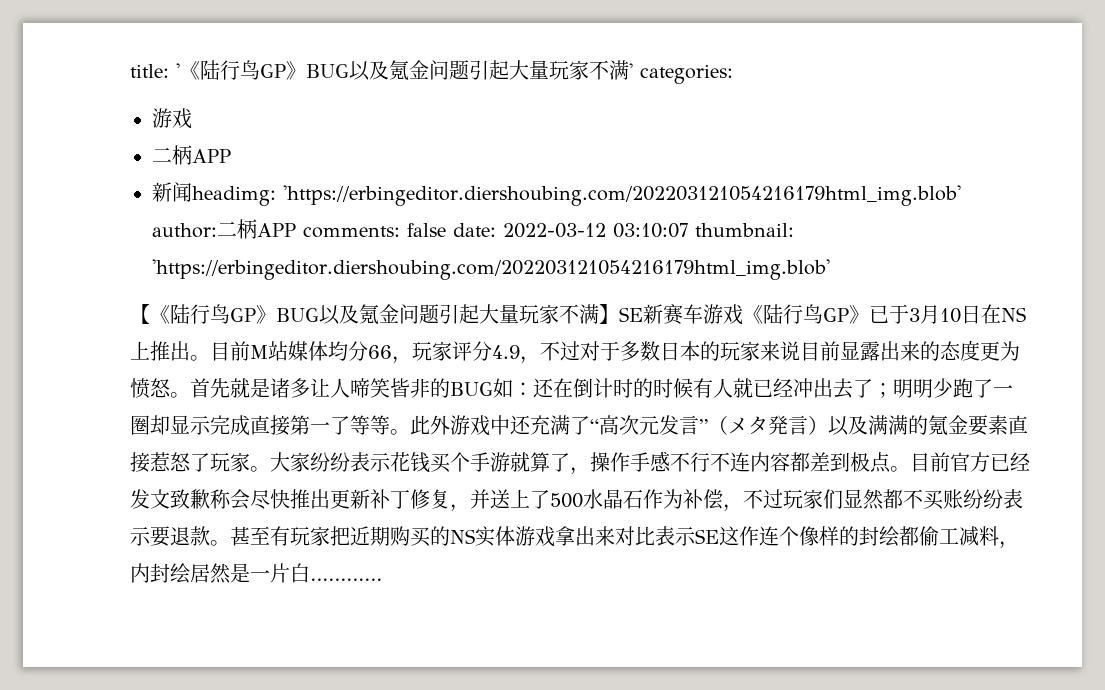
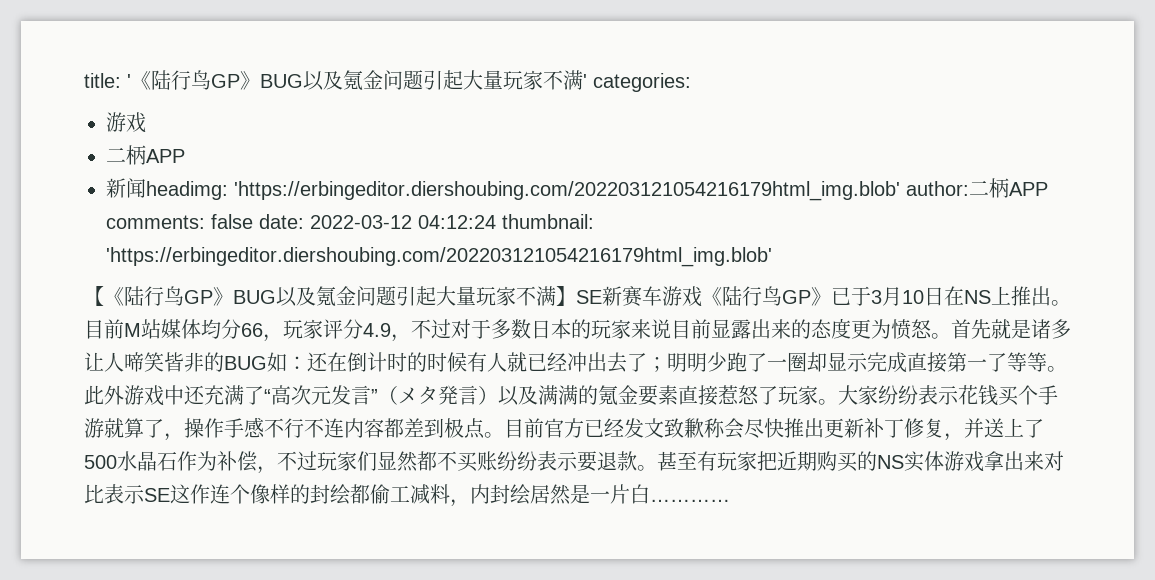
- 新闻headimg: 'https://erbingeditor.diershoubing.com/202203121054216179html_img.blob' author:二柄APP comments: false date: 2022-03-12 03:10:07 thumbnail: 'https://erbingeditor.diershoubing.com/202203121054216179html_img.blob'
+ 新闻headimg: 'https://erbingeditor.diershoubing.com/202203121054216179html_img.blob' author:二柄APP comments: false date: 2022-03-12 04:12:24 thumbnail: 'https://erbingeditor.diershoubing.com/202203121054216179html_img.blob'

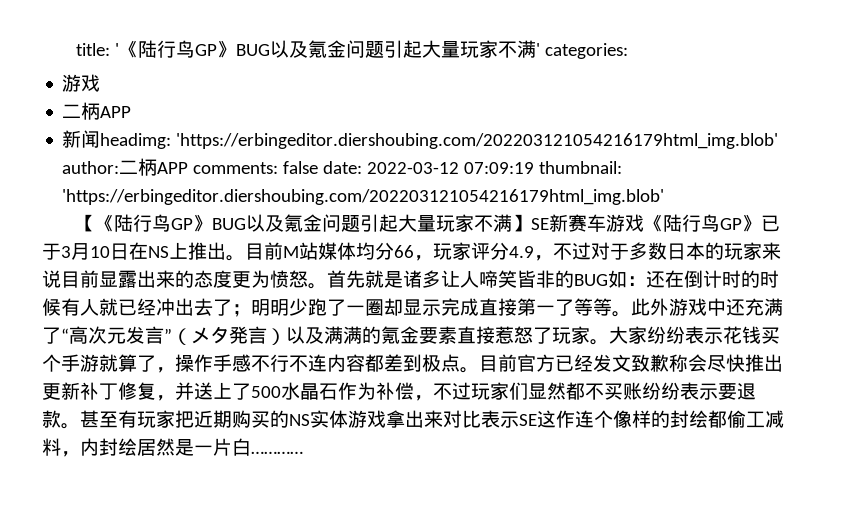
- 新闻headimg: 'https://erbingeditor.diershoubing.com/202203121054216179html_img.blob' author:二柄APP comments: false date: 2022-03-12 04:12:24 thumbnail: 'https://erbingeditor.diershoubing.com/202203121054216179html_img.blob'
+ 新闻headimg: 'https://erbingeditor.diershoubing.com/202203121054216179html_img.blob' author:二柄APP comments: false date: 2022-03-12 07:09:19 thumbnail: 'https://erbingeditor.diershoubing.com/202203121054216179html_img.blob'

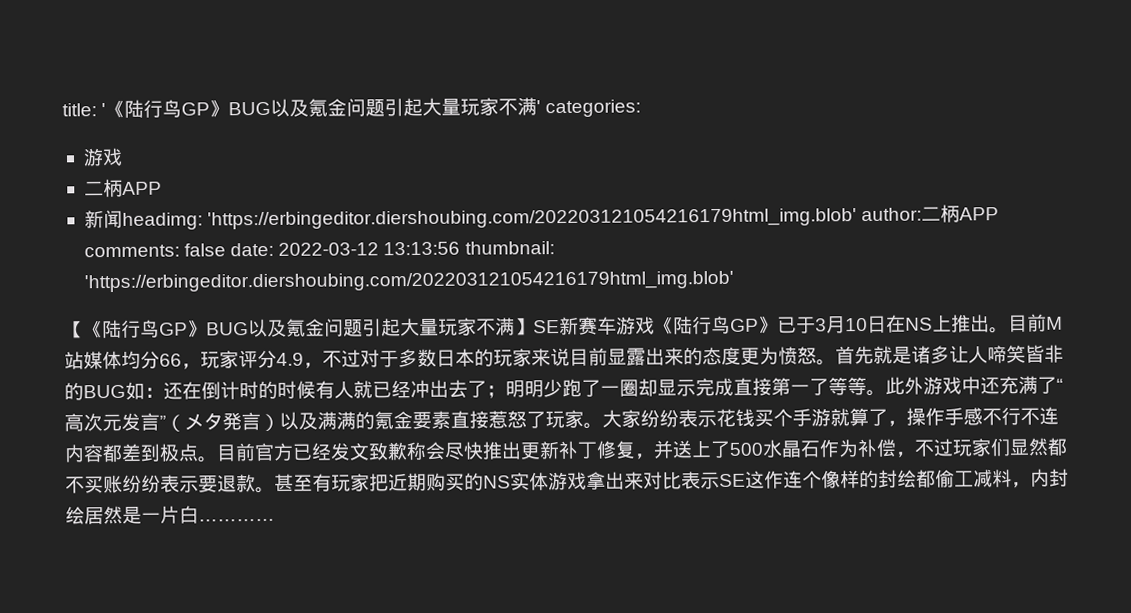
- 新闻headimg: 'https://erbingeditor.diershoubing.com/202203121054216179html_img.blob' author:二柄APP comments: false date: 2022-03-12 07:09:19 thumbnail: 'https://erbingeditor.diershoubing.com/202203121054216179html_img.blob'
+ 新闻headimg: 'https://erbingeditor.diershoubing.com/202203121054216179html_img.blob' author:二柄APP comments: false date: 2022-03-12 13:13:56 thumbnail: 'https://erbingeditor.diershoubing.com/202203121054216179html_img.blob'

